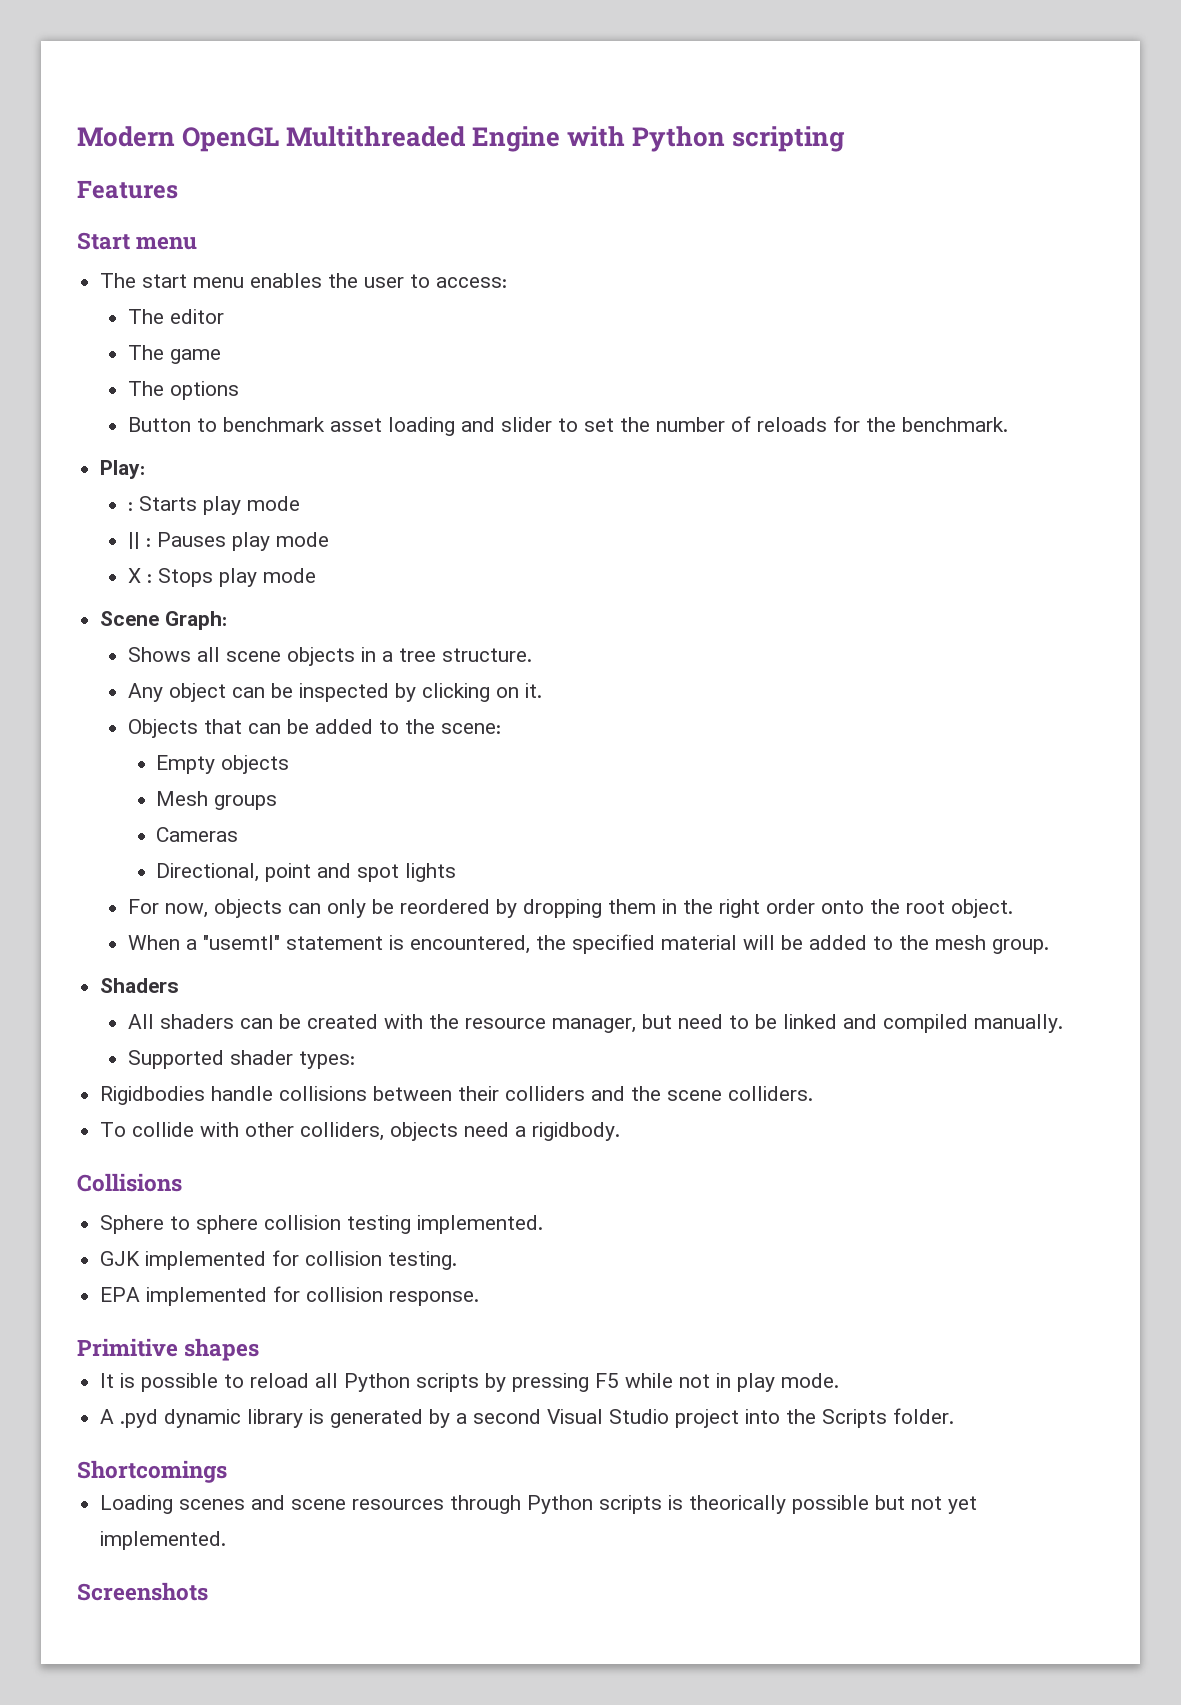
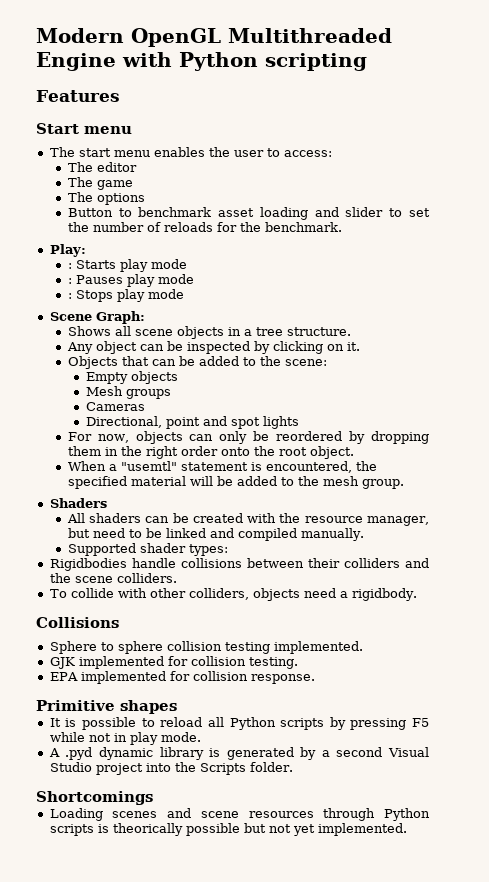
- || : Pauses play mode
+ : Pauses play mode
- X : Stops play mode
+ : Stops play mode
- Screenshots

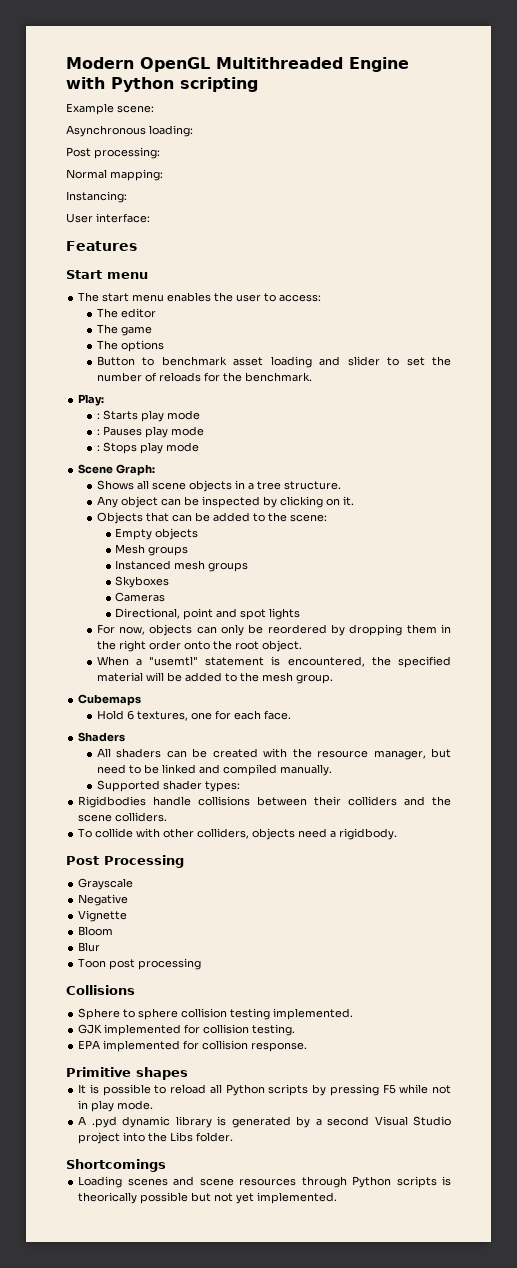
+ Example scene:
+ Asynchronous loading:
+ Post processing:
+ Normal mapping:
+ Instancing:
+ User interface:
+ Instanced mesh groups
+ Skyboxes
+ Cubemaps
+ Hold 6 textures, one for each face.
+ Post Processing
+ Grayscale
+ Negative
+ Vignette
+ Bloom
+ Blur
+ Toon post processing
- A .pyd dynamic library is generated by a second Visual Studio project into the Scripts folder.
+ A .pyd dynamic library is generated by a second Visual Studio project into the Libs folder.

